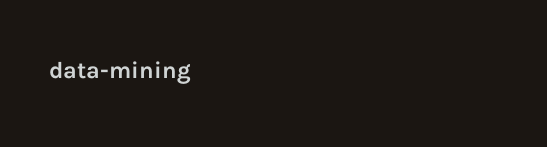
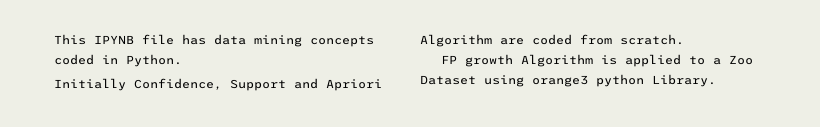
- data-mining
+ This IPYNB file has data mining concepts coded in Python.
+ Initially Confidence, Support and Apriori Algorithm are coded from scratch.
+ FP growth Algorithm is applied to a Zoo Dataset using orange3 python Library.

